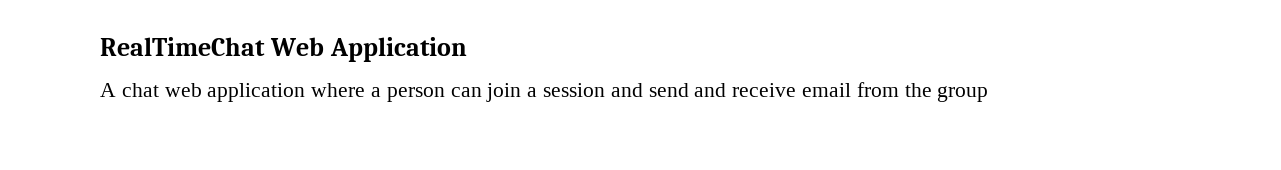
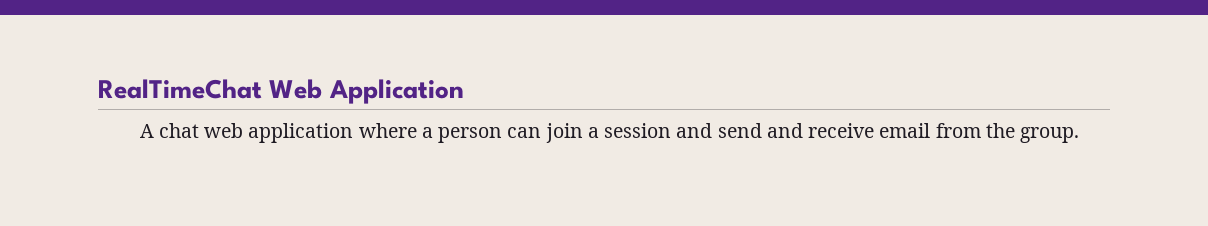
- A chat web application where a person can join a session and send and receive email from the group
+ A chat web application where a person can join a session and send and receive email from the group.

